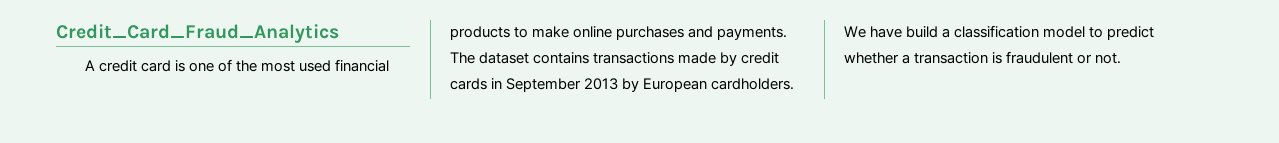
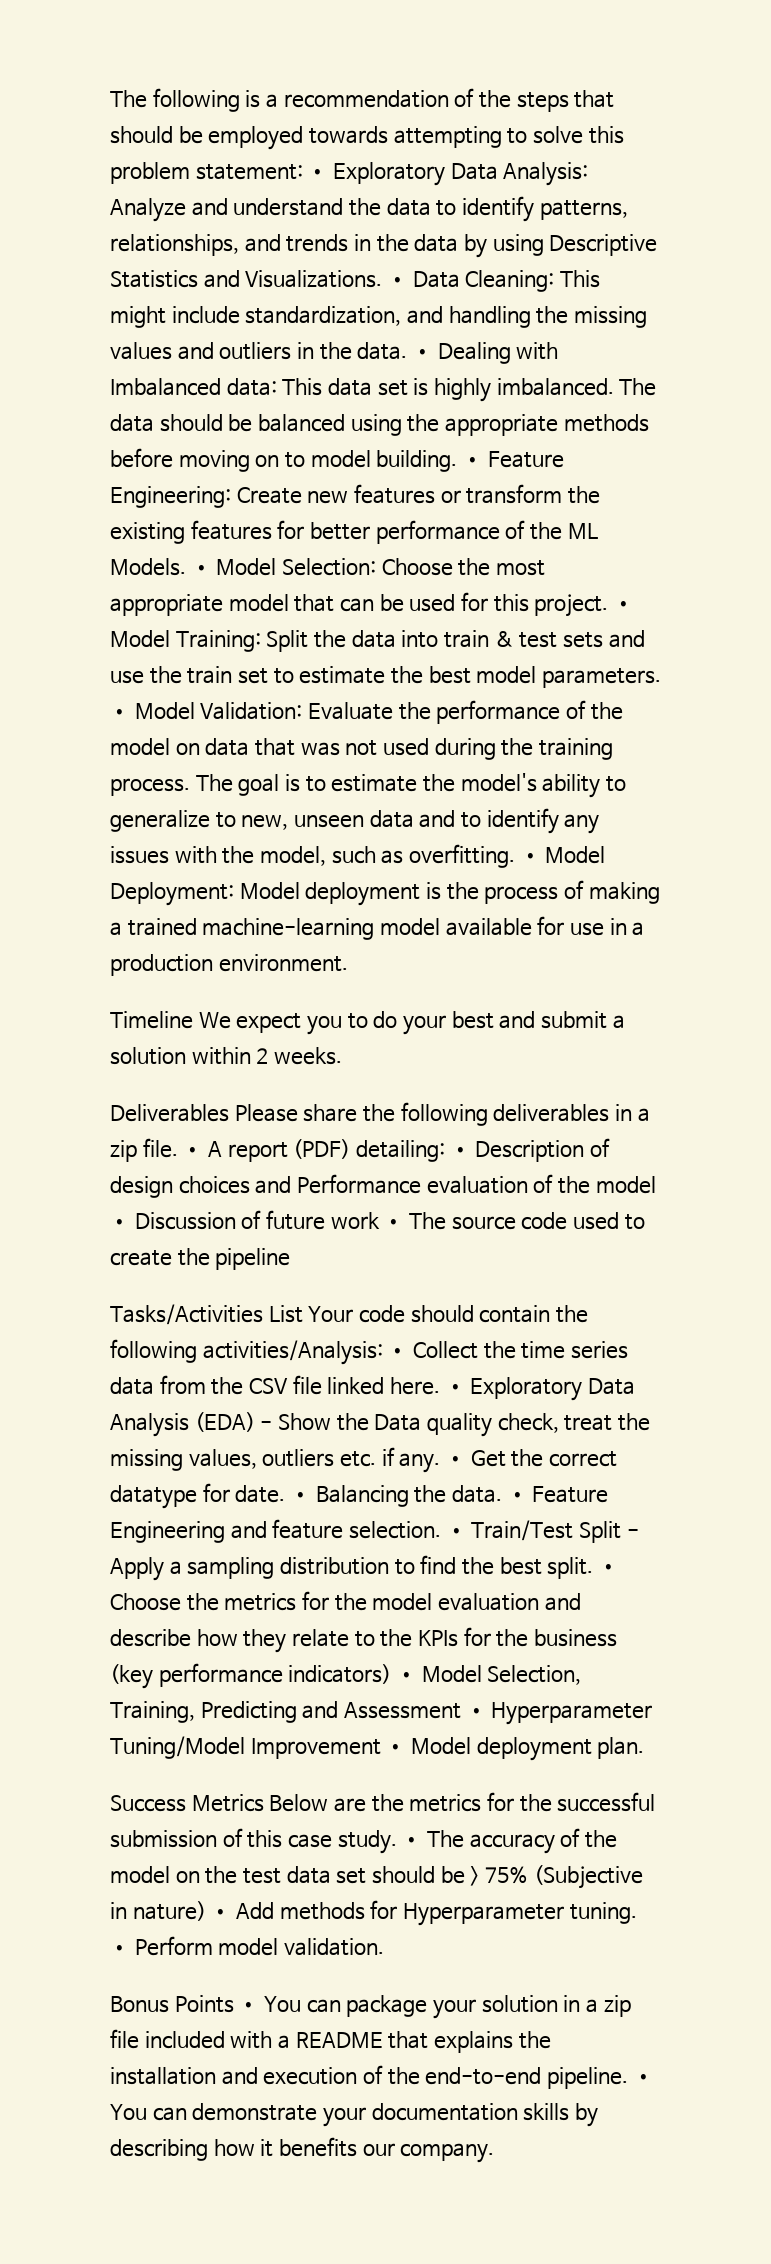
- Credit_Card_Fraud_Analytics
- A credit card is one of the most used financial products to make online purchases and payments. The dataset contains transactions made by credit cards in September 2013 by European cardholders. We have build a classification model to predict whether a transaction is fraudulent or not.
+ The following is a recommendation of the steps that should be employed towards attempting to solve this problem statement: • Exploratory Data Analysis: Analyze and understand the data to identify patterns, relationships, and trends in the data by using Descriptive Statistics and Visualizations. • Data Cleaning: This might include standardization, and handling the missing values and outliers in the data. • Dealing with Imbalanced data: This data set is highly imbalanced. The data should be balanced using the appropriate methods before moving on to model building. • Feature Engineering: Create new features or transform the existing features for better performance of the ML Models. • Model Selection: Choose the most appropriate model that can be used for this project. • Model Training: Split the data into train & test sets and use the train set to estimate the best model parameters. • Model Validation: Evaluate the performance of the model on data that was not used during the training process. The goal is to estimate the model's ability to generalize to new, unseen data and to identify any issues with the model, such as overfitting. • Model Deployment: Model deployment is the process of making a trained machine-learning model available for use in a production environment.
+ Timeline We expect you to do your best and submit a solution within 2 weeks.
+ Deliverables Please share the following deliverables in a zip file. • A report (PDF) detailing: • Description of design choices and Performance evaluation of the model • Discussion of future work • The source code used to create the pipeline
+ Tasks/Activities List Your code should contain the following activities/Analysis: • Collect the time series data from the CSV file linked here. • Exploratory Data Analysis (EDA) - Show the Data quality check, treat the missing values, outliers etc. if any. • Get the correct datatype for date. • Balancing the data. • Feature Engineering and feature selection. • Train/Test Split - Apply a sampling distribution to find the best split. • Choose the metrics for the model evaluation and describe how they relate to the KPIs for the business (key performance indicators) • Model Selection, Training, Predicting and Assessment • Hyperparameter Tuning/Model Improvement • Model deployment plan.
+ Success Metrics Below are the metrics for the successful submission of this case study. • The accuracy of the model on the test data set should be > 75% (Subjective in nature) • Add methods for Hyperparameter tuning. • Perform model validation.
+ Bonus Points • You can package your solution in a zip file included with a README that explains the installation and execution of the end-to-end pipeline. • You can demonstrate your documentation skills by describing how it benefits our company.

